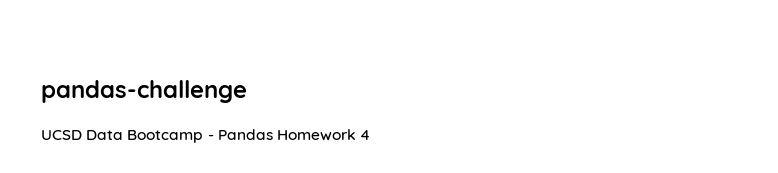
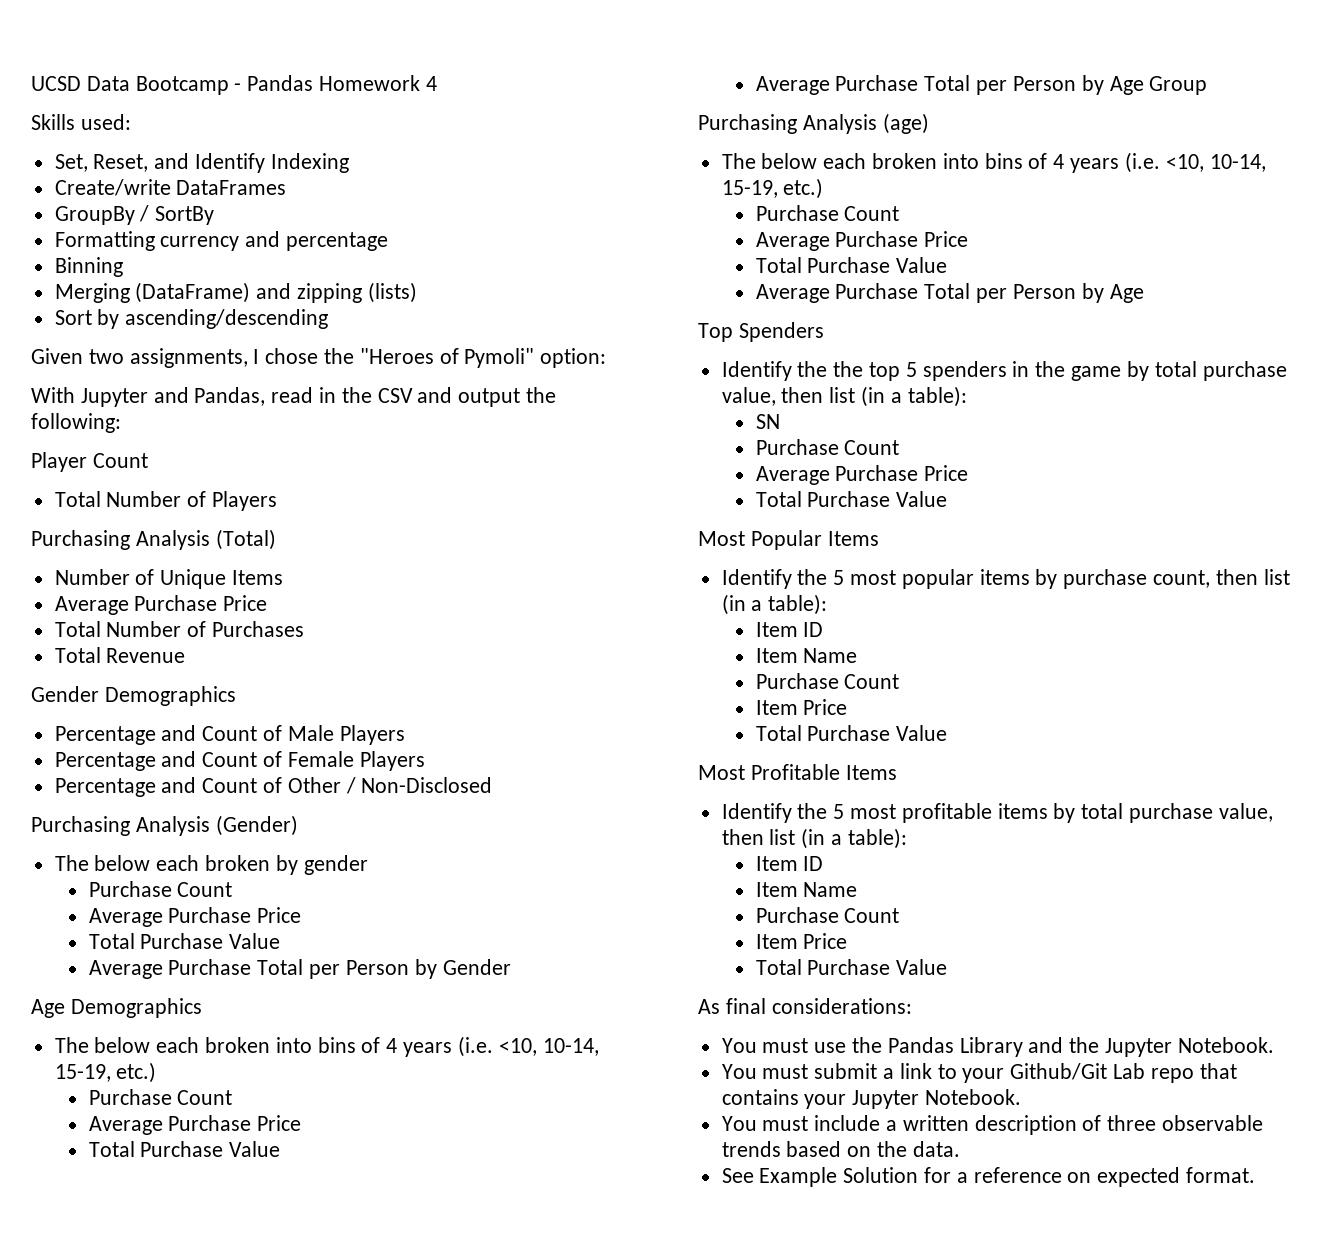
- pandas-challenge
+ Skills used:
+ Set, Reset, and Identify Indexing
+ Create/write DataFrames
+ GroupBy / SortBy
+ Formatting currency and percentage
+ Binning
+ Merging (DataFrame) and zipping (lists)
+ Sort by ascending/descending
+ Given two assignments, I chose the "Heroes of Pymoli" option:
+ With Jupyter and Pandas, read in the CSV and output the following:
+ Player Count
+ Total Number of Players
+ Purchasing Analysis (Total)
+ Number of Unique Items
+ Average Purchase Price
+ Total Number of Purchases
+ Total Revenue
+ Gender Demographics
+ Percentage and Count of Male Players
+ Percentage and Count of Female Players
+ Percentage and Count of Other / Non-Disclosed
+ Purchasing Analysis (Gender)
+ The below each broken by gender
+ Purchase Count
+ Average Purchase Price
+ Total Purchase Value
+ Average Purchase Total per Person by Gender
+ Age Demographics
+ The below each broken into bins of 4 years (i.e. <10, 10-14, 15-19, etc.)
+ Purchase Count
+ Average Purchase Price
+ Total Purchase Value
+ Average Purchase Total per Person by Age Group
+ Purchasing Analysis (age)
+ The below each broken into bins of 4 years (i.e. <10, 10-14, 15-19, etc.)
+ Purchase Count
+ Average Purchase Price
+ Total Purchase Value
+ Average Purchase Total per Person by Age
+ Top Spenders
+ Identify the the top 5 spenders in the game by total purchase value, then list (in a table):
+ SN
+ Purchase Count
+ Average Purchase Price
+ Total Purchase Value
+ Most Popular Items
+ Identify the 5 most popular items by purchase count, then list (in a table):
+ Item ID
+ Item Name
+ Purchase Count
+ Item Price
+ Total Purchase Value
+ Most Profitable Items
+ Identify the 5 most profitable items by total purchase value, then list (in a table):
+ Item ID
+ Item Name
+ Purchase Count
+ Item Price
+ Total Purchase Value
+ As final considerations:
+ You must use the Pandas Library and the Jupyter Notebook.
+ You must submit a link to your Github/Git Lab repo that contains your Jupyter Notebook.
+ You must include a written description of three observable trends based on the data.
+ See Example Solution for a reference on expected format.

